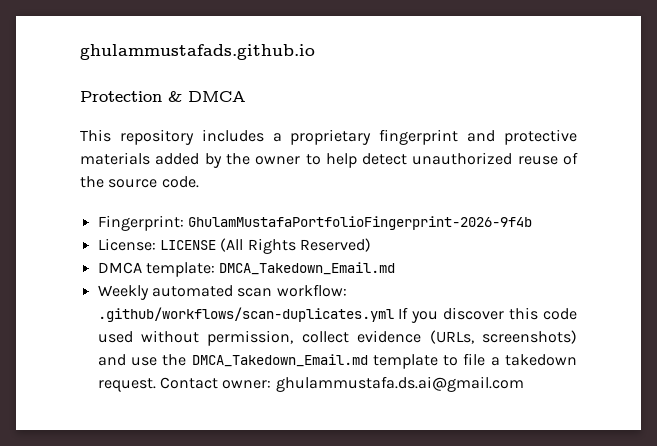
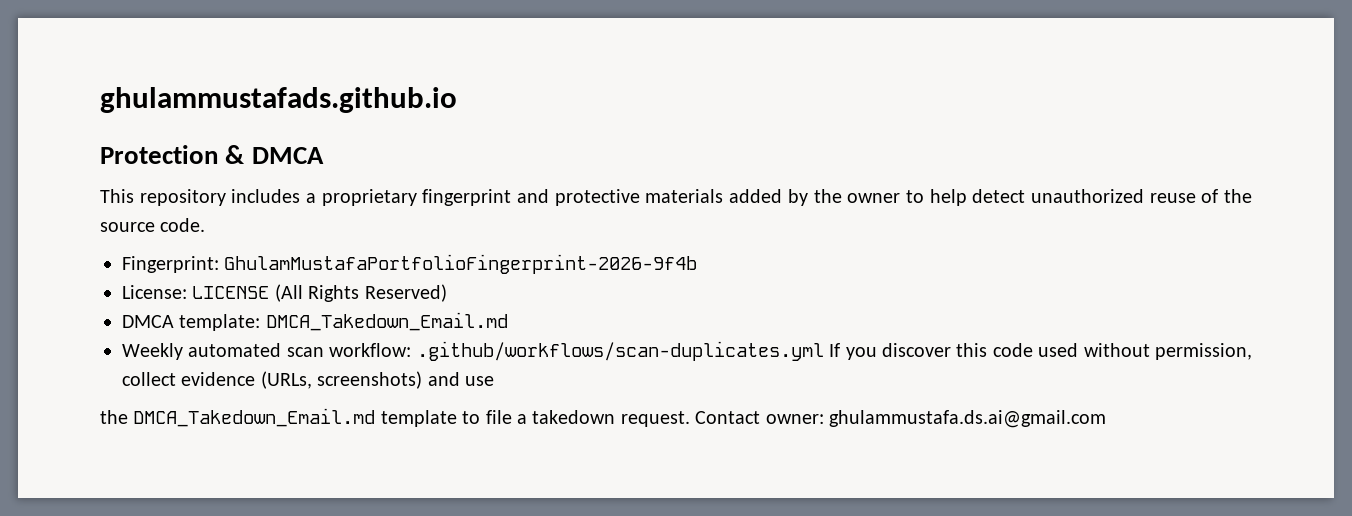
- Weekly automated scan workflow: .github/workflows/scan-duplicates.yml If you discover this code used without permission, collect evidence (URLs, screenshots) and use the DMCA_Takedown_Email.md template to file a takedown request.
+ Weekly automated scan workflow: .github/workflows/scan-duplicates.yml If you discover this code used without permission, collect evidence (URLs, screenshots) and use
+ the DMCA_Takedown_Email.md template to file a takedown request.

